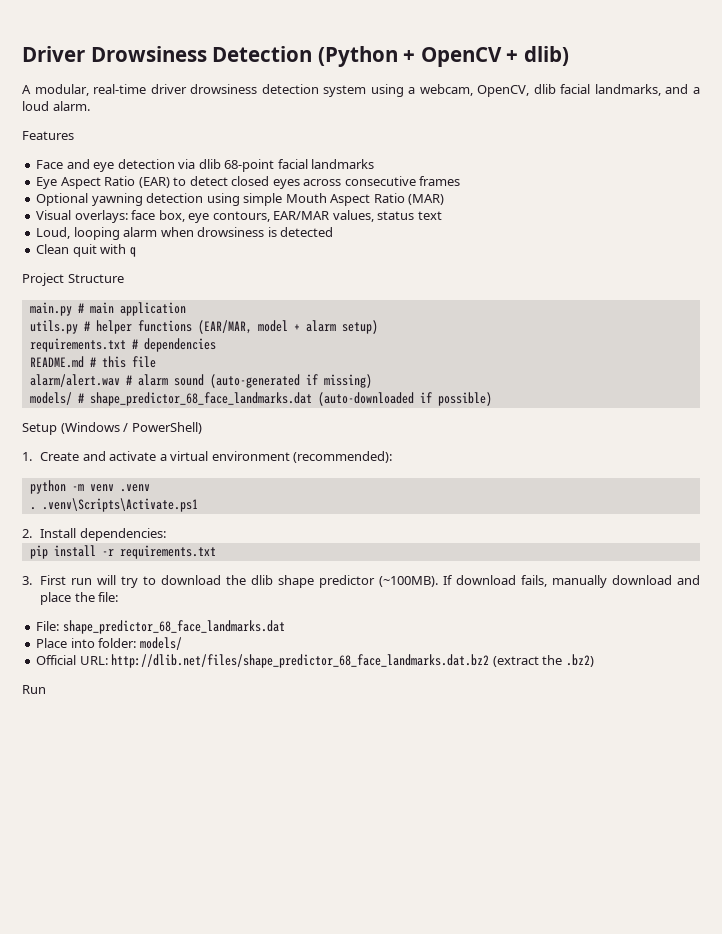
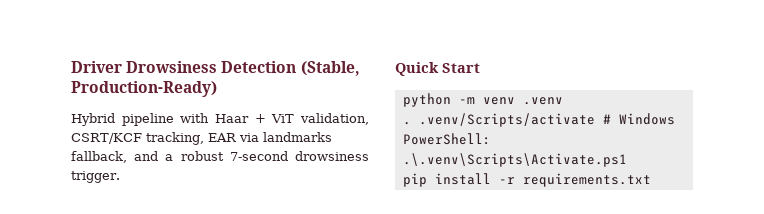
- Driver Drowsiness Detection (Python + OpenCV + dlib)
- A modular, real-time driver drowsiness detection system using a webcam, OpenCV, dlib facial landmarks, and a loud alarm.
- Features
- Face and eye detection via dlib 68-point facial landmarks
- Eye Aspect Ratio (EAR) to detect closed eyes across consecutive frames
- Optional yawning detection using simple Mouth Aspect Ratio (MAR)
- Visual overlays: face box, eye contours, EAR/MAR values, status text
- Loud, looping alarm when drowsiness is detected
- Clean quit with q
- Project Structure
- main.py # main application
- utils.py # helper functions (EAR/MAR, model + alarm setup)
- requirements.txt # dependencies
- README.md # this file
- alarm/alert.wav # alarm sound (auto-generated if missing)
- models/ # shape_predictor_68_face_landmarks.dat (auto-downloaded if possible)
- Setup (Windows / PowerShell)
- 1. Create and activate a virtual environment (recommended):
+ Driver Drowsiness Detection (Stable, Production-Ready)
+ Hybrid pipeline with Haar + ViT validation, CSRT/KCF tracking, EAR via landmarks fallback, and a robust 7-second drowsiness trigger.
+ Quick Start
- . .venv\Scripts\Activate.ps1
- 2. Install dependencies:
+ . .venv/Scripts/activate # Windows PowerShell: .\.venv\Scripts\Activate.ps1
- 3. First run will try to download the dlib shape predictor (~100MB). If download fails, manually download and place the file:
- File: shape_predictor_68_face_landmarks.dat
- Place into folder: models/
- Official URL: http://dlib.net/files/shape_predictor_68_face_landmarks.dat.bz2 (extract the .bz2)
- Run

